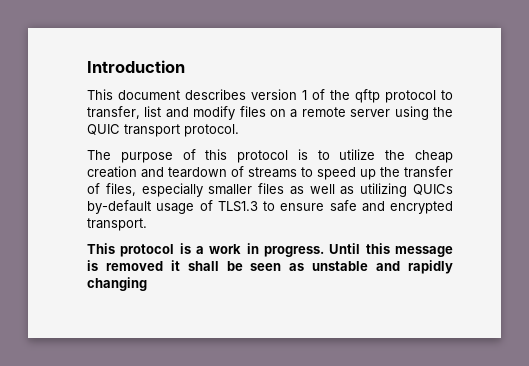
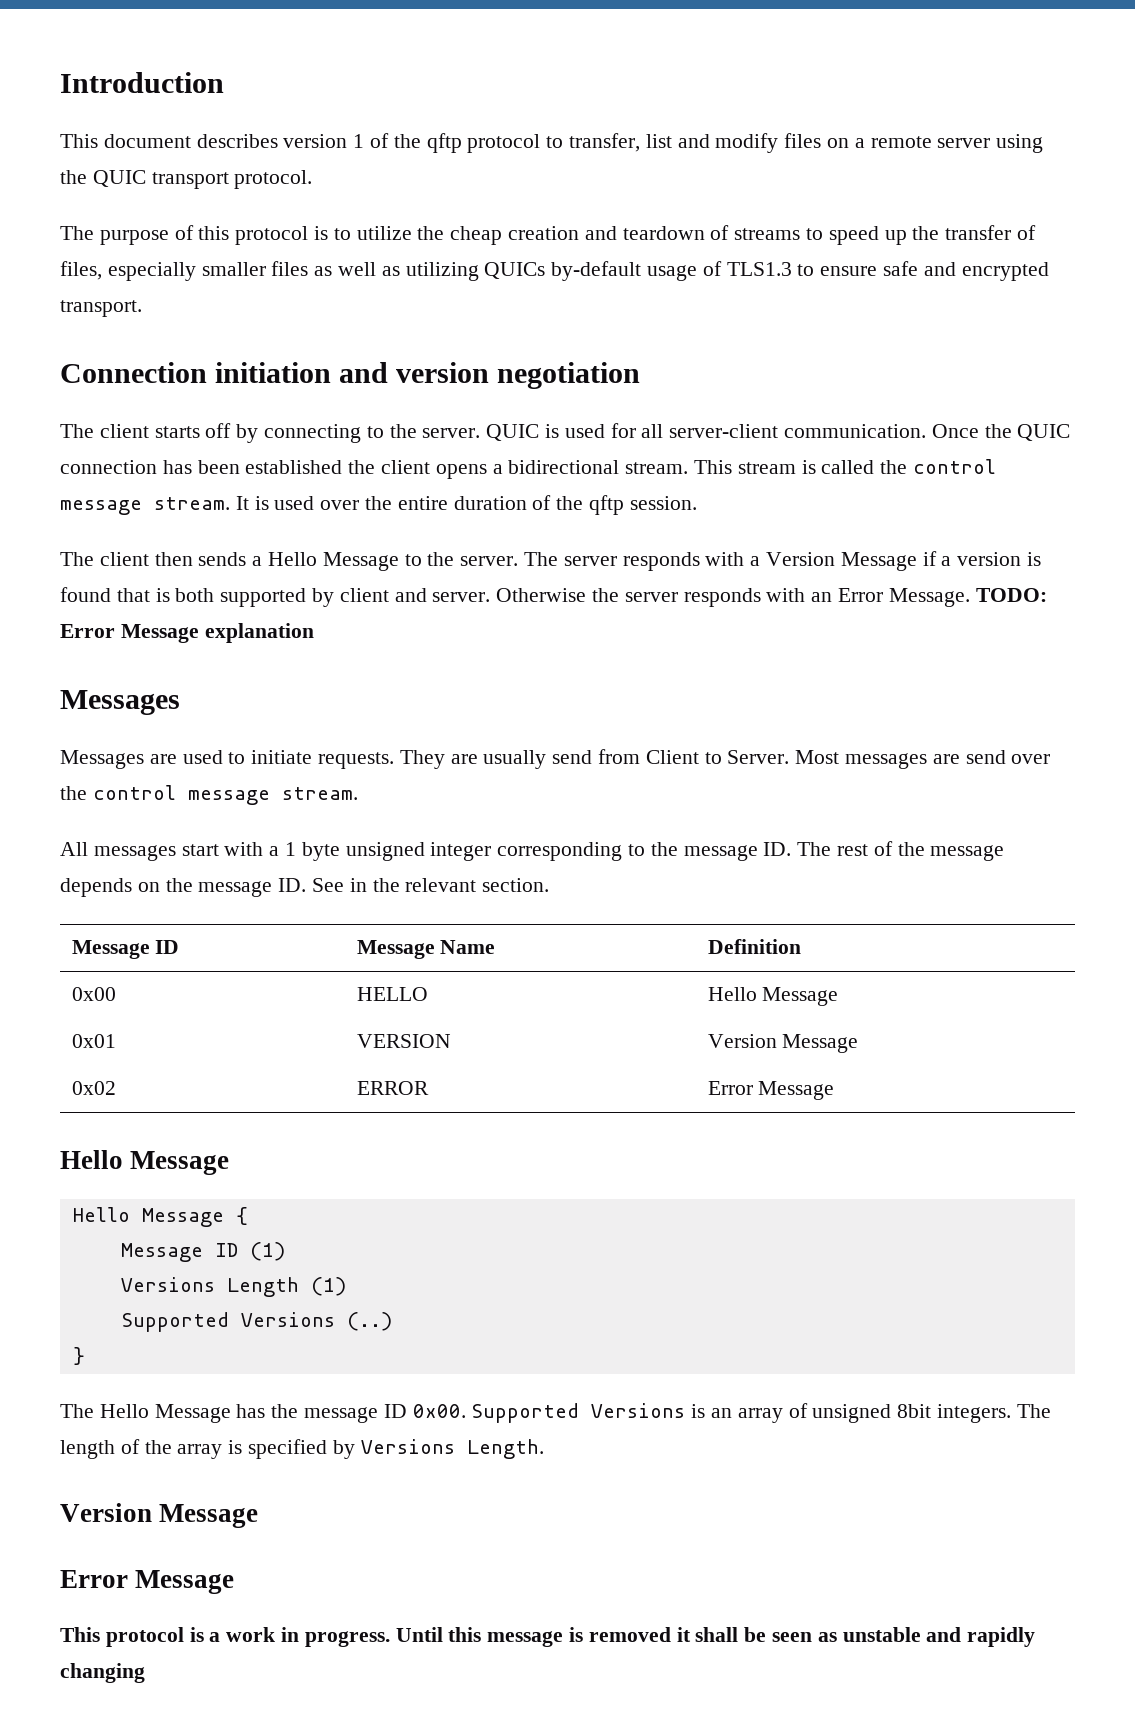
+ Connection initiation and version negotiation
+ The client starts off by connecting to the server. QUIC is used for all server-client communication. Once the QUIC connection has been established the client opens a bidirectional stream. This stream is called the control message stream. It is used over the entire duration of the qftp session.
+ The client then sends a Hello Message to the server. The server responds with a Version Message if a version is found that is both supported by client and server. Otherwise the server responds with an Error Message. TODO: Error Message explanation
+ Messages
+ Messages are used to initiate requests. They are usually send from Client to Server. Most messages are send over the control message stream.
+ All messages start with a 1 byte unsigned integer corresponding to the message ID. The rest of the message depends on the message ID. See in the relevant section.
+ Message ID | Message Name | Definition
+ 0x00 | HELLO | Hello Message
+ 0x01 | VERSION | Version Message
+ 0x02 | ERROR | Error Message
+ Hello Message
+ Hello Message {
+ Message ID (1)
+ Versions Length (1)
+ Supported Versions (..)
+ }
+ The Hello Message has the message ID 0x00. Supported Versions is an array of unsigned 8bit integers. The length of the array is specified by Versions Length.
+ Version Message
+ Error Message

